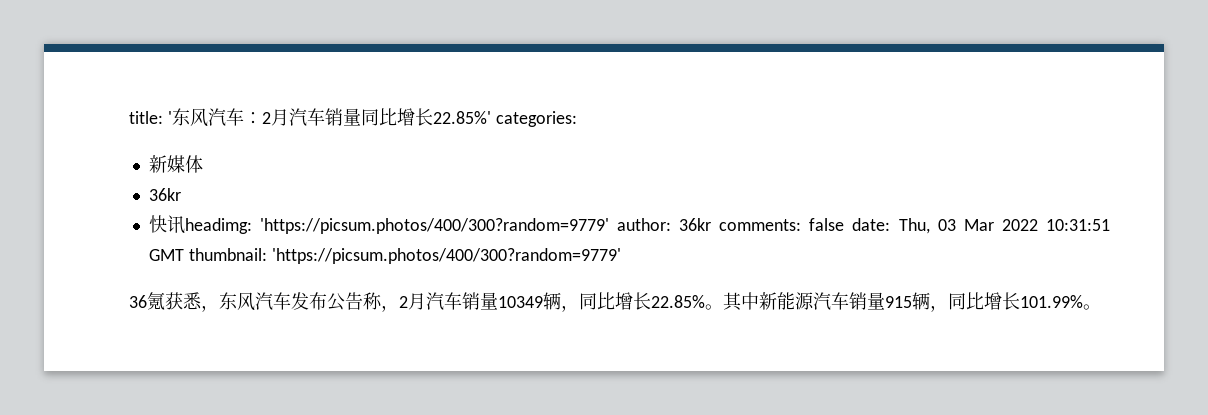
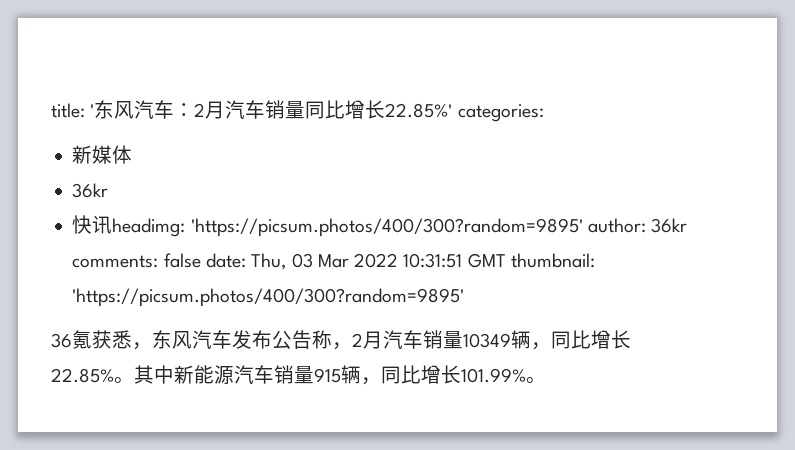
- 快讯headimg: 'https://picsum.photos/400/300?random=9779' author: 36kr comments: false date: Thu, 03 Mar 2022 10:31:51 GMT thumbnail: 'https://picsum.photos/400/300?random=9779'
+ 快讯headimg: 'https://picsum.photos/400/300?random=9895' author: 36kr comments: false date: Thu, 03 Mar 2022 10:31:51 GMT thumbnail: 'https://picsum.photos/400/300?random=9895'

